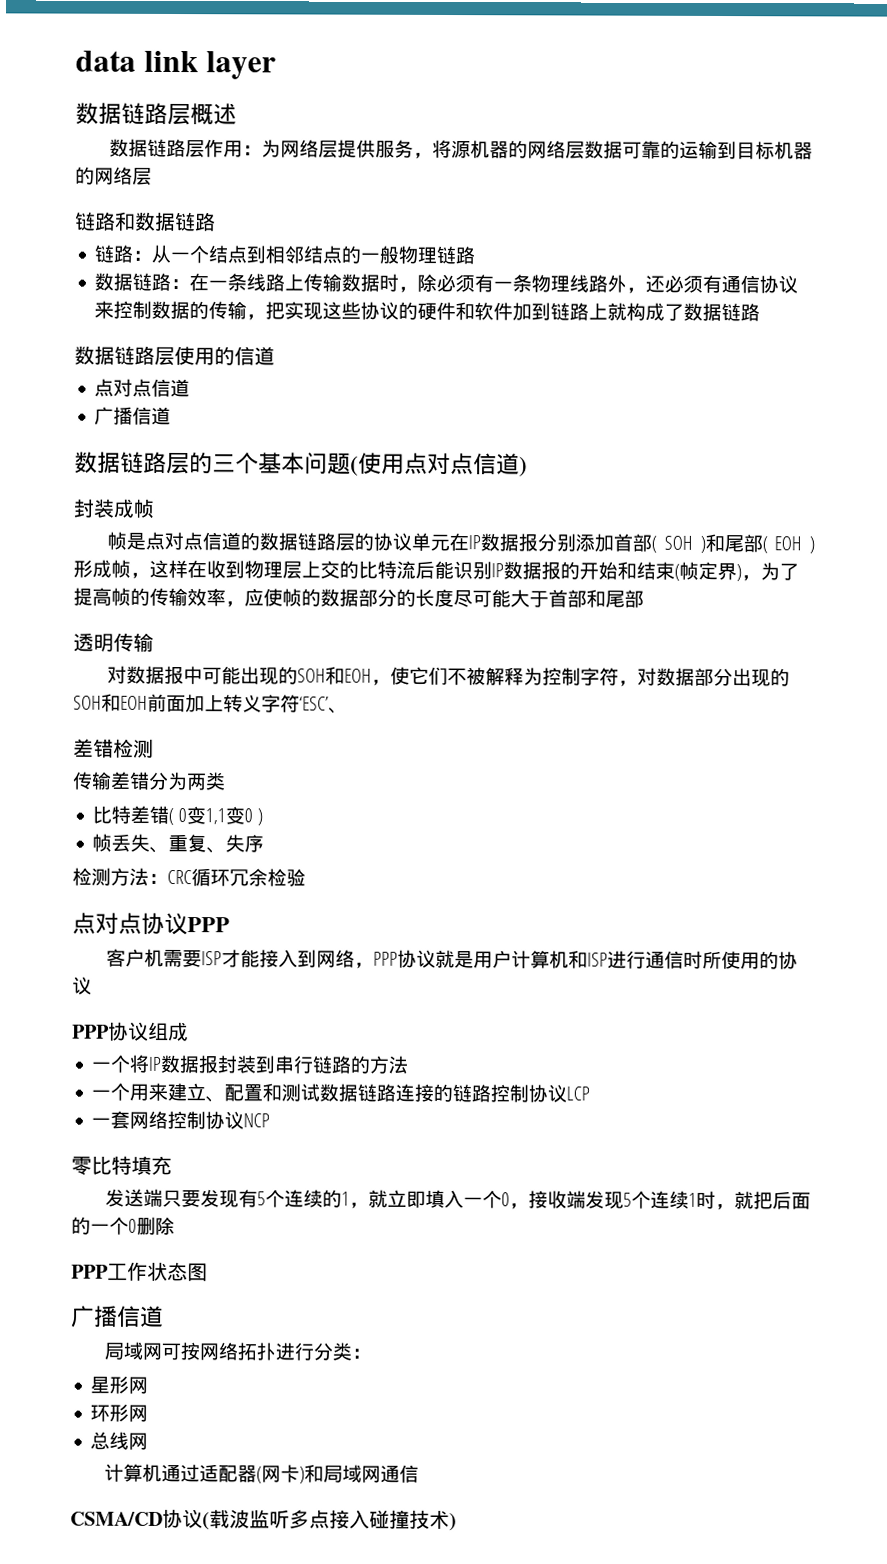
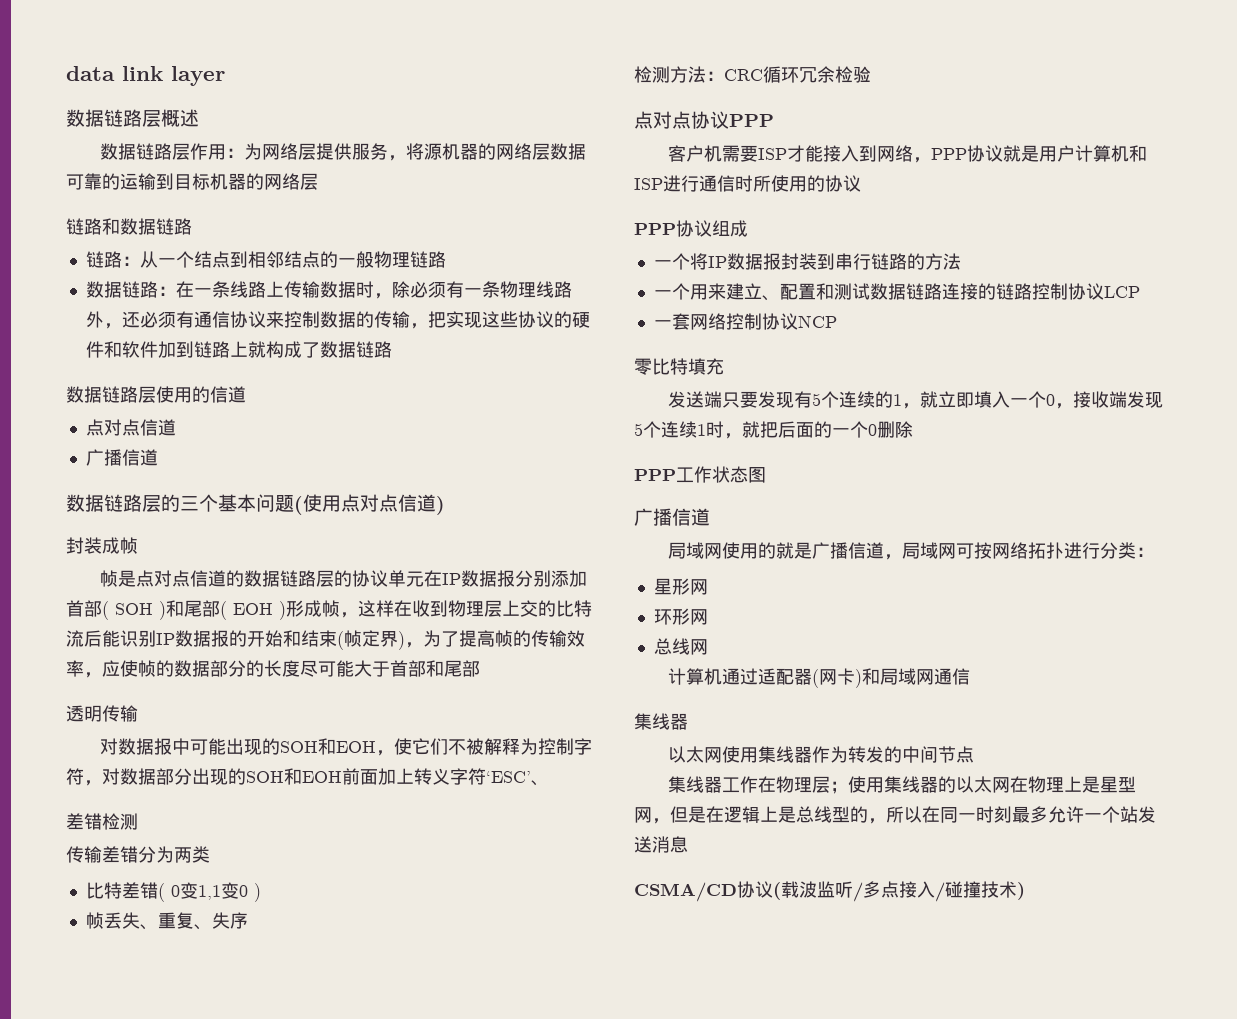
- 局域网可按网络拓扑进行分类：
+ 局域网使用的就是广播信道，局域网可按网络拓扑进行分类：
  计算机通过适配器(网卡)和局域网通信
+ 集线器
+ 以太网使用集线器作为转发的中间节点
+ 集线器工作在物理层；使用集线器的以太网在物理上是星型网，但是在逻辑上是总线型的，所以在同一时刻最多允许一个站发送消息
- CSMA/CD协议(载波监听多点接入碰撞技术)
+ CSMA/CD协议(载波监听/多点接入/碰撞技术)

